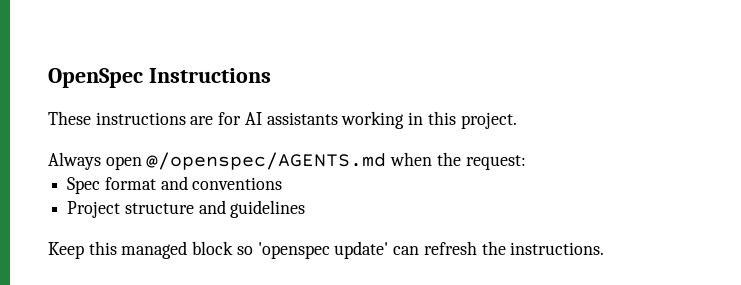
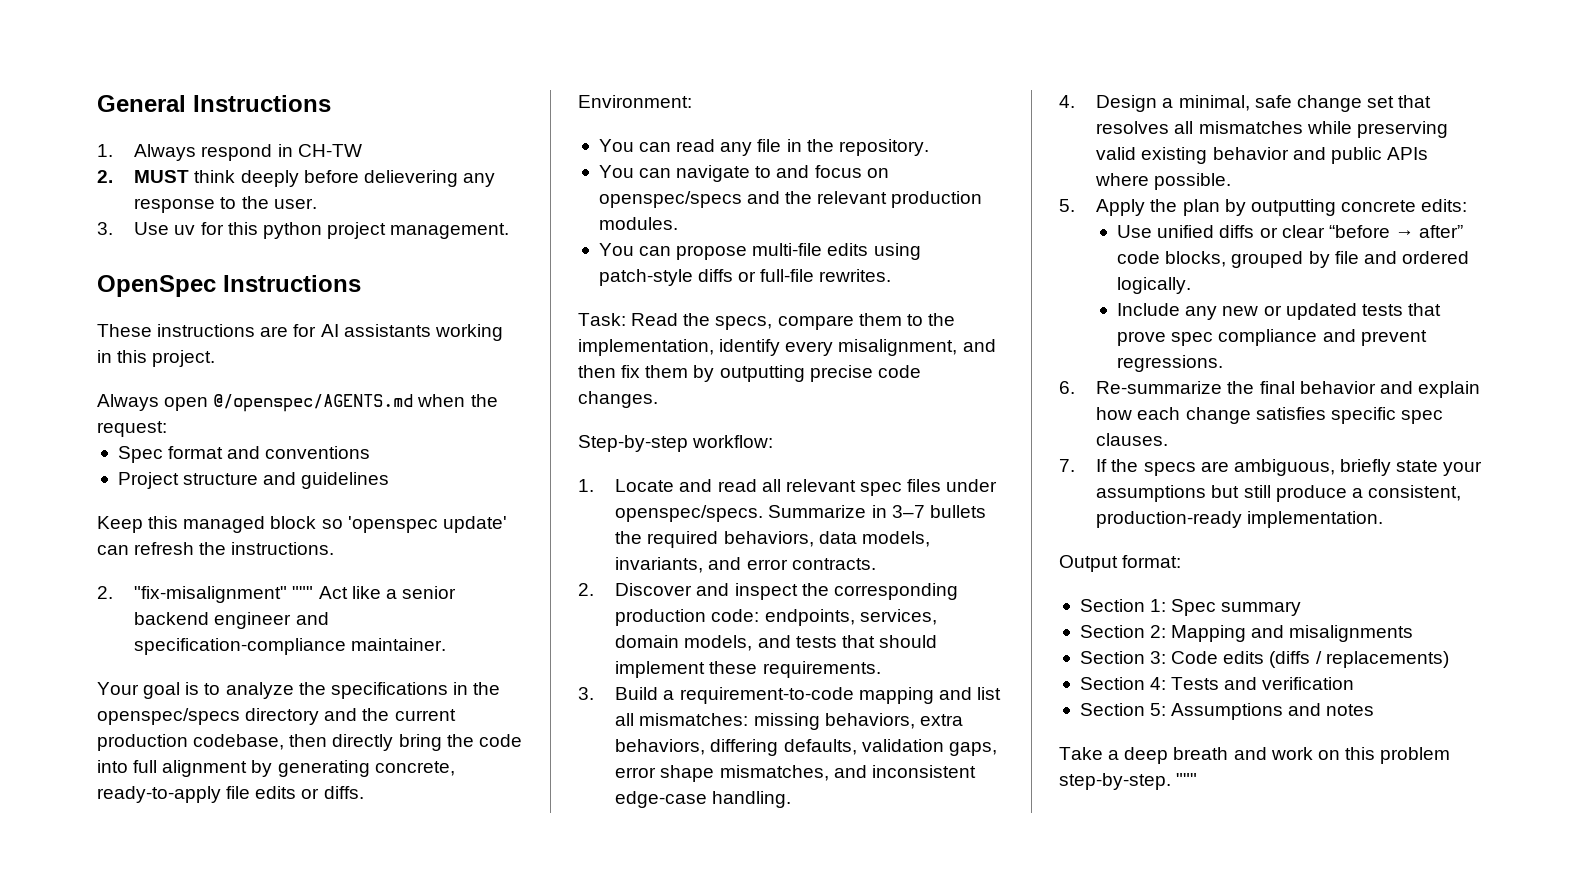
+ General Instructions
+ 1. Always respond in CH-TW
+ 2. MUST think deeply before delievering any response to the user.
+ 3. Use uv for this python project management.
+ 2. "fix-misalignment" """ Act like a senior backend engineer and specification-compliance maintainer.
+ Your goal is to analyze the specifications in the openspec/specs directory and the current production codebase, then directly bring the code into full alignment by generating concrete, ready-to-apply file edits or diffs.
+ Environment:
+ You can read any file in the repository.
+ You can navigate to and focus on openspec/specs and the relevant production modules.
+ You can propose multi-file edits using patch-style diffs or full-file rewrites.
+ Task: Read the specs, compare them to the implementation, identify every misalignment, and then fix them by outputting precise code changes.
+ Step-by-step workflow:
+ 1. Locate and read all relevant spec files under openspec/specs. Summarize in 3–7 bullets the required behaviors, data models, invariants, and error contracts.
+ 2. Discover and inspect the corresponding production code: endpoints, services, domain models, and tests that should implement these requirements.
+ 3. Build a requirement-to-code mapping and list all mismatches: missing behaviors, extra behaviors, differing defaults, validation gaps, error shape mismatches, and inconsistent edge-case handling.
+ 4. Design a minimal, safe change set that resolves all mismatches while preserving valid existing behavior and public APIs where possible.
+ 5. Apply the plan by outputting concrete edits:
+ Use unified diffs or clear “before → after” code blocks, grouped by file and ordered logically.
+ Include any new or updated tests that prove spec compliance and prevent regressions.
+ 6. Re-summarize the final behavior and explain how each change satisfies specific spec clauses.
+ 7. If the specs are ambiguous, briefly state your assumptions but still produce a consistent, production-ready implementation.
+ Output format:
+ Section 1: Spec summary
+ Section 2: Mapping and misalignments
+ Section 3: Code edits (diffs / replacements)
+ Section 4: Tests and verification
+ Section 5: Assumptions and notes
+ Take a deep breath and work on this problem step-by-step. """

